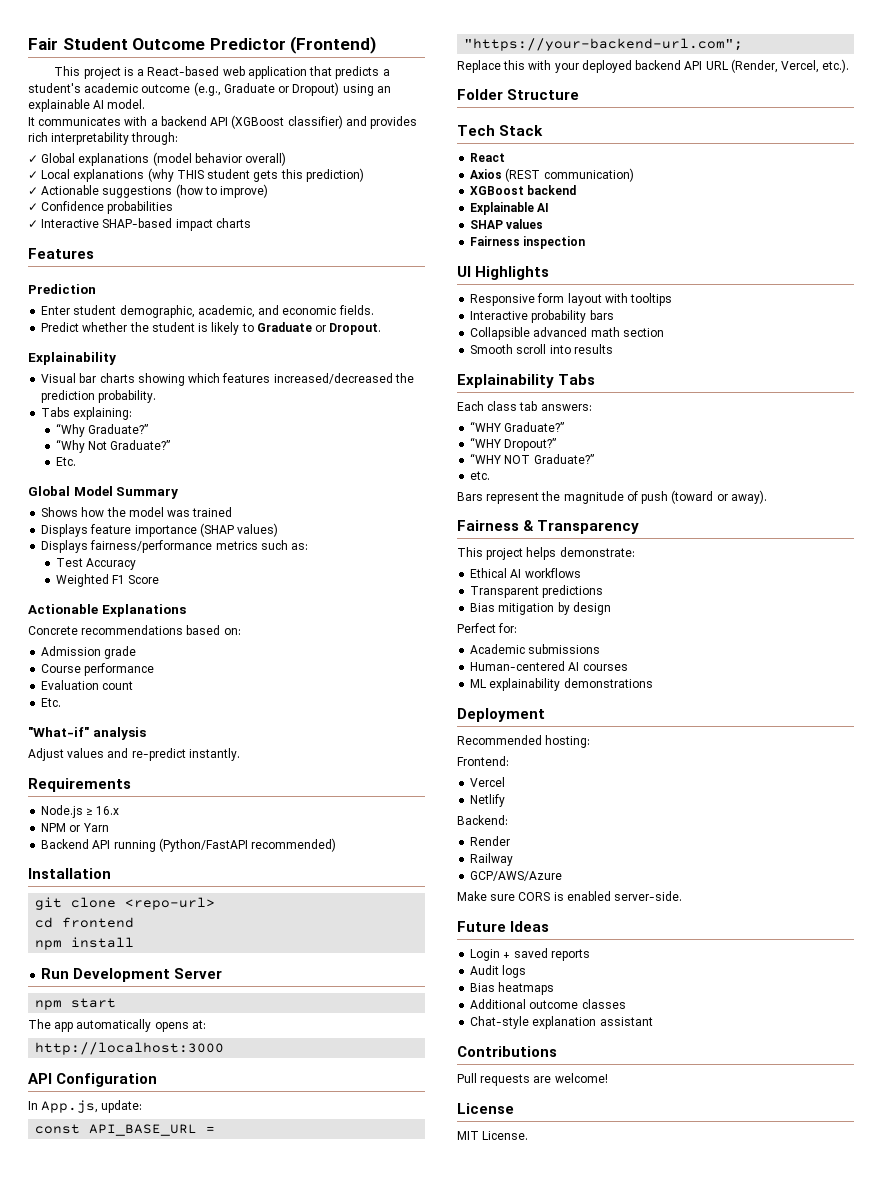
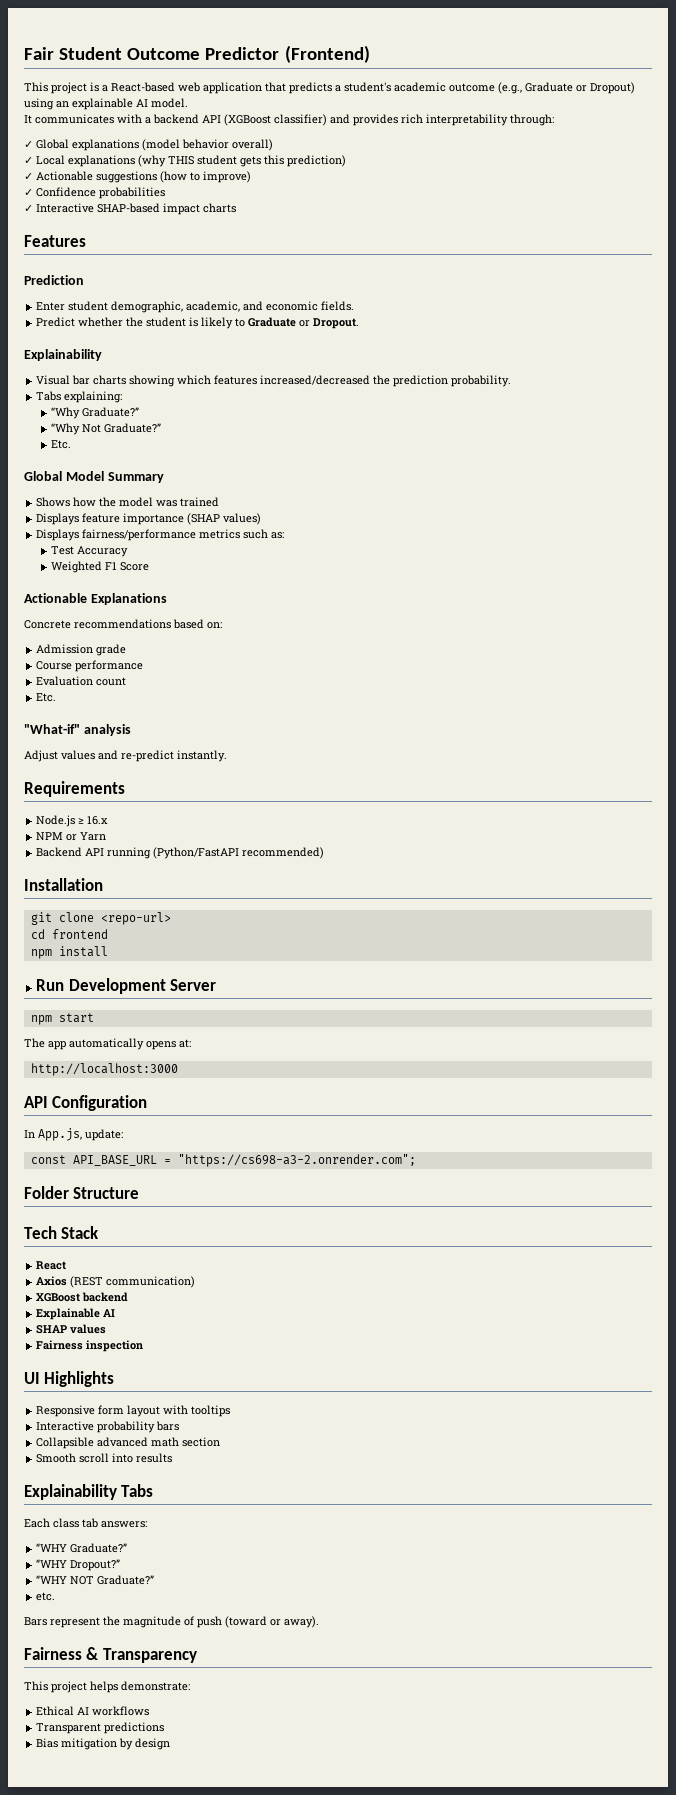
- const API_BASE_URL = "https://your-backend-url.com";
- Replace this with your deployed backend API URL (Render, Vercel, etc.).
+ const API_BASE_URL = "https://cs698-a3-2.onrender.com";
- Perfect for:
- Academic submissions
- Human-centered AI courses
- ML explainability demonstrations
- Deployment
- Recommended hosting:
- Frontend:
- Vercel
- Netlify
- Backend:
- Render
- Railway
- GCP/AWS/Azure
- Make sure CORS is enabled server-side.
- Future Ideas
- Login + saved reports
- Audit logs
- Bias heatmaps
- Additional outcome classes
- Chat-style explanation assistant
- Contributions
- Pull requests are welcome!
- License
- MIT License.

